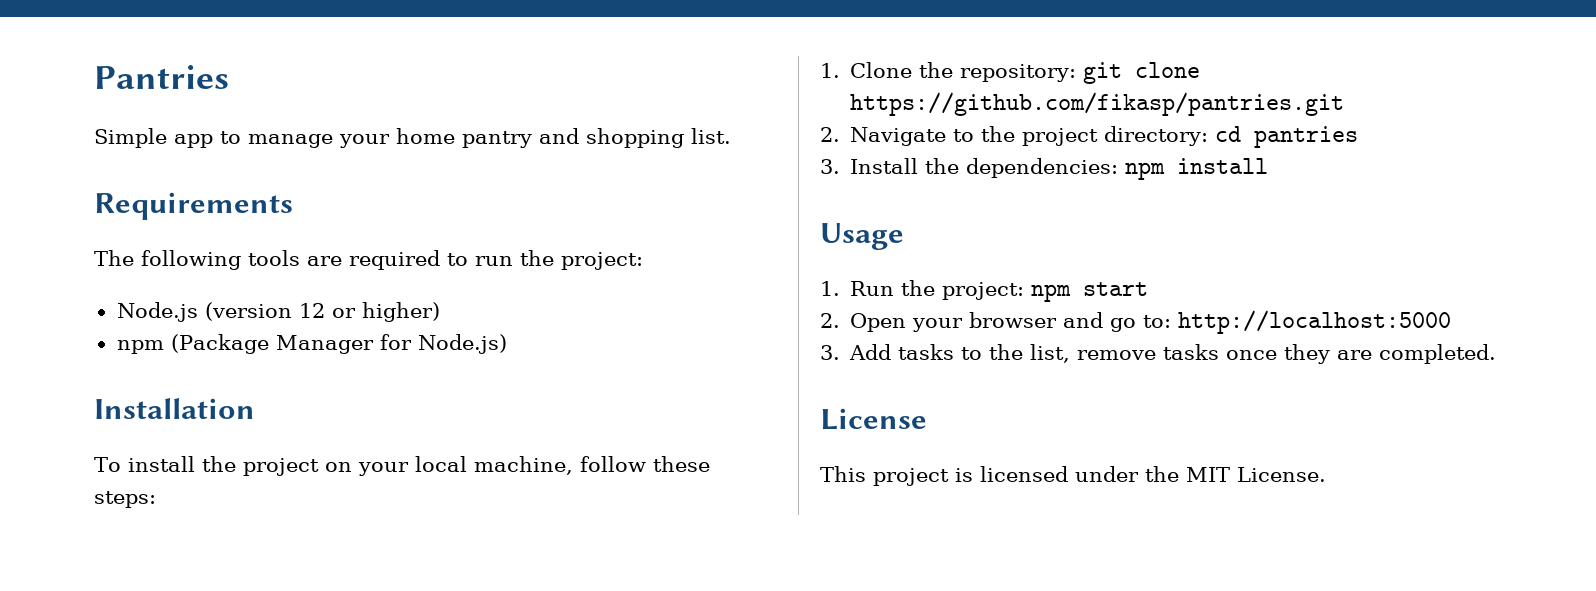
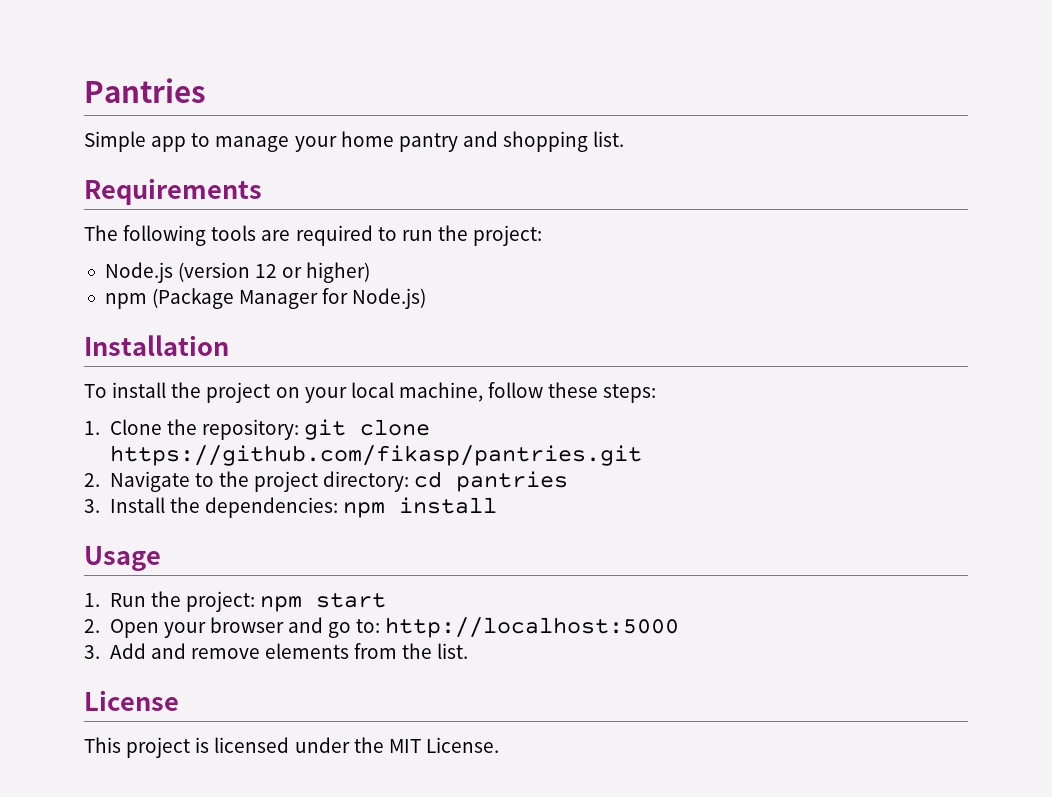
- 3. Add tasks to the list, remove tasks once they are completed.
+ 3. Add and remove elements from the list.

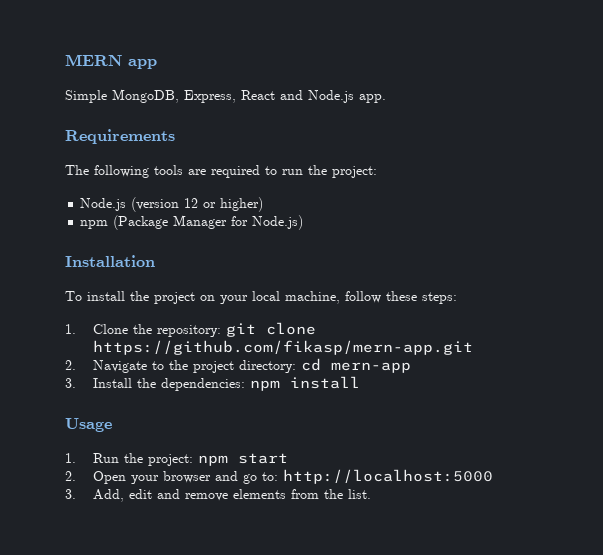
- Pantries
+ MERN app
- Simple app to manage your home pantry and shopping list.
+ Simple MongoDB, Express, React and Node.js app.
- 1. Clone the repository: git clone https://github.com/fikasp/pantries.git
+ 1. Clone the repository: git clone https://github.com/fikasp/mern-app.git
- 2. Navigate to the project directory: cd pantries
+ 2. Navigate to the project directory: cd mern-app
- 3. Add and remove elements from the list.
+ 3. Add, edit and remove elements from the list.
- License
- This project is licensed under the MIT License.

